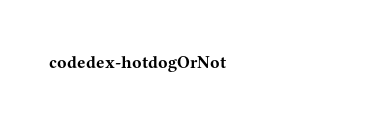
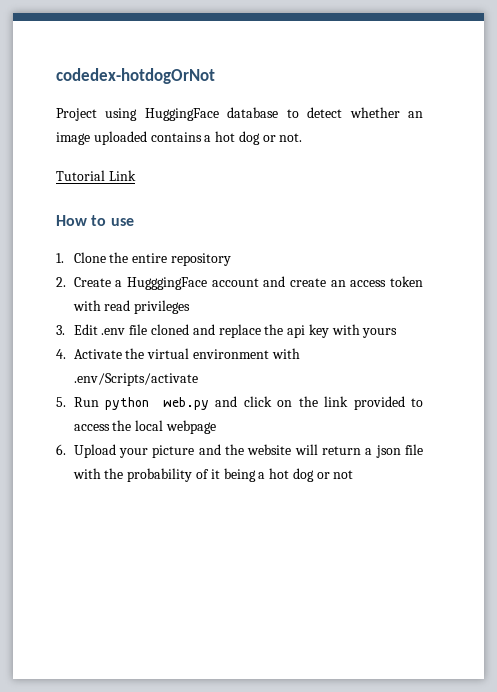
+ Project using HuggingFace database to detect whether an image uploaded contains a hot dog or not.
+ Tutorial Link
+ How to use
+ 1. Clone the entire repository
+ 2. Create a HugggingFace account and create an access token with read privileges
+ 3. Edit .env file cloned and replace the api key with yours
+ 4. Activate the virtual environment with .env/Scripts/activate
+ 5. Run python web.py and click on the link provided to access the local webpage
+ 6. Upload your picture and the website will return a json file with the probability of it being a hot dog or not

